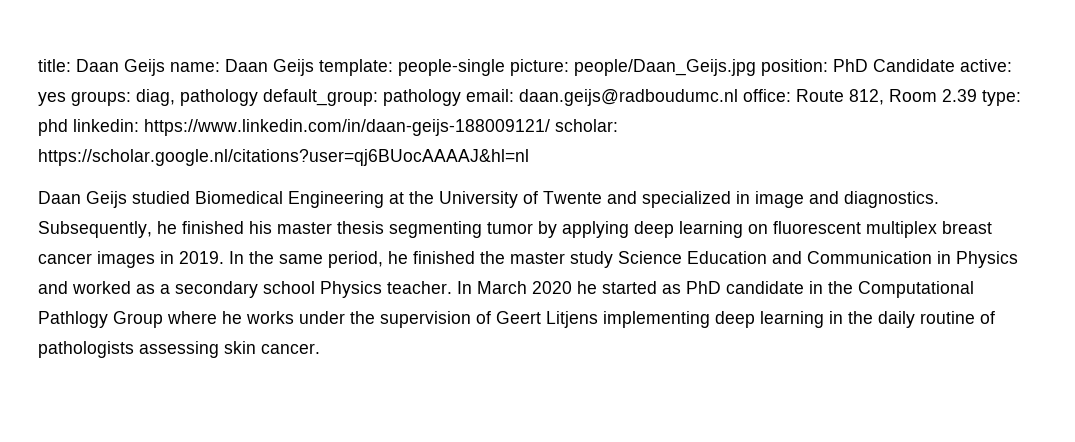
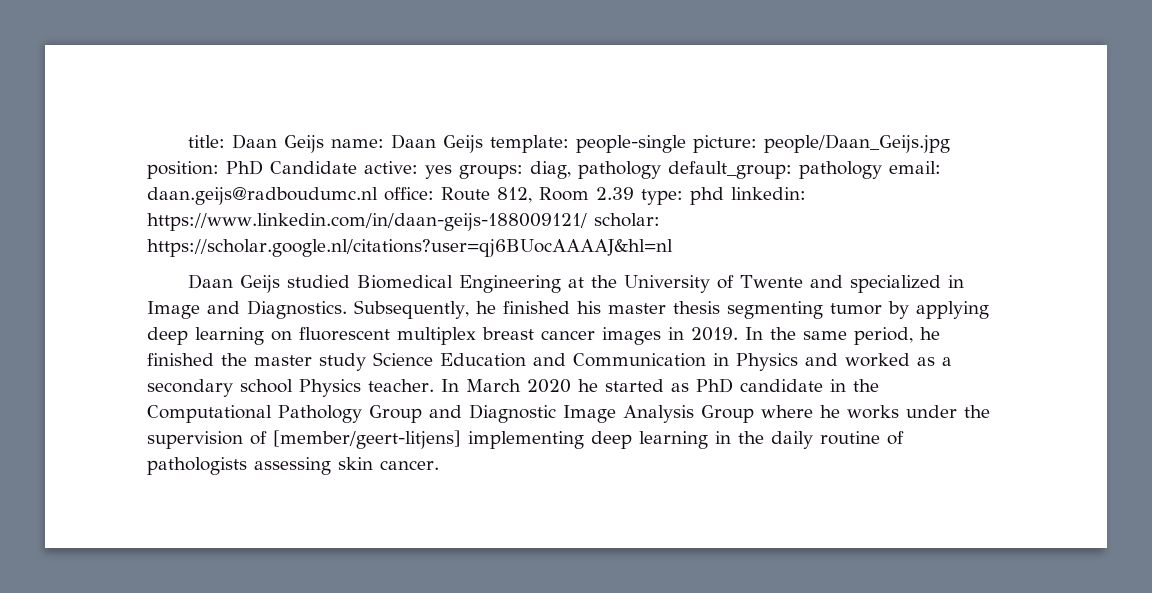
- Daan Geijs studied Biomedical Engineering at the University of Twente and specialized in image and diagnostics.
+ Daan Geijs studied Biomedical Engineering at the University of Twente and specialized in Image and Diagnostics.
- In March 2020 he started as PhD candidate in the Computational Pathlogy Group where he works under the supervision of Geert Litjens implementing deep learning in the daily routine of pathologists assessing skin cancer.
+ In March 2020 he started as PhD candidate in the Computational Pathology Group and Diagnostic Image Analysis Group where he works under the supervision of [member/geert-litjens] implementing deep learning in the daily routine of pathologists assessing skin cancer.

